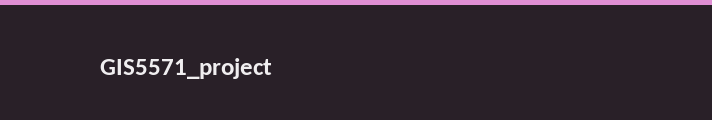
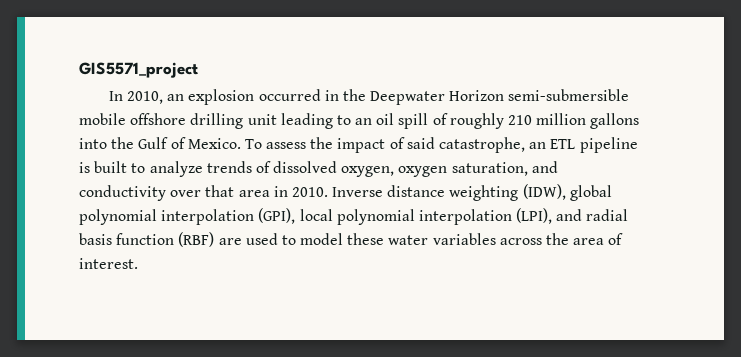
+ In 2010, an explosion occurred in the Deepwater Horizon semi-submersible mobile offshore drilling unit leading to an oil spill of roughly 210 million gallons into the Gulf of Mexico. To assess the impact of said catastrophe, an ETL pipeline is built to analyze trends of dissolved oxygen, oxygen saturation, and conductivity over that area in 2010. Inverse distance weighting (IDW), global polynomial interpolation (GPI), local polynomial interpolation (LPI), and radial basis function (RBF) are used to model these water variables across the area of interest.

